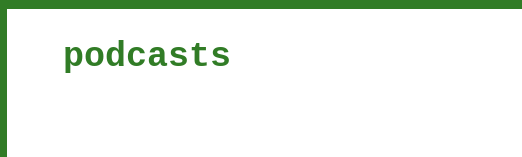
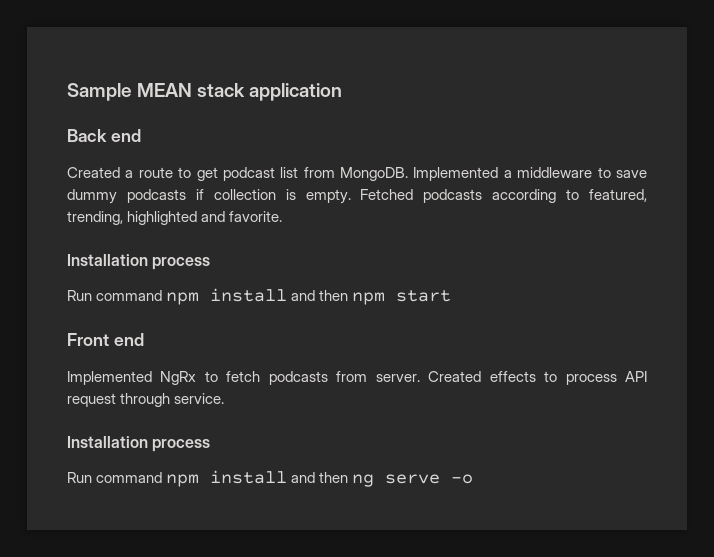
- podcasts
+ Sample MEAN stack application
+ Back end
+ Created a route to get podcast list from MongoDB. Implemented a middleware to save dummy podcasts if collection is empty. Fetched podcasts according to featured, trending, highlighted and favorite.
+ Installation process
+ Run command npm install and then npm start
+ Front end
+ Implemented NgRx to fetch podcasts from server. Created effects to process API request through service.
+ Installation process
+ Run command npm install and then ng serve -o

